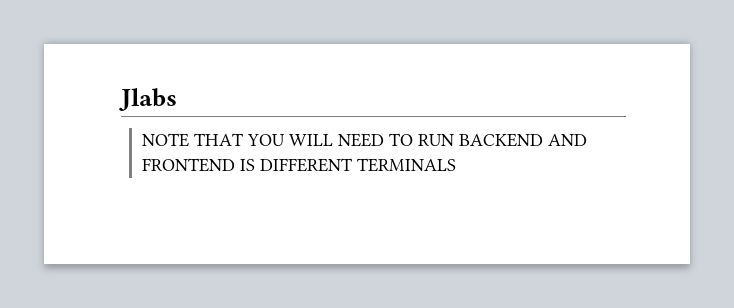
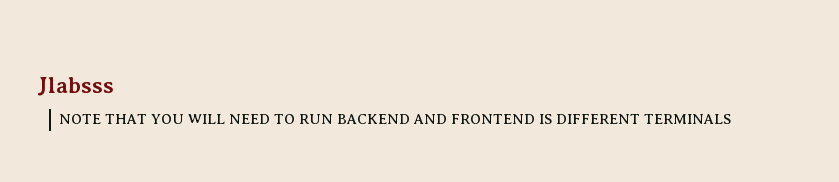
- Jlabs
+ Jlabsss

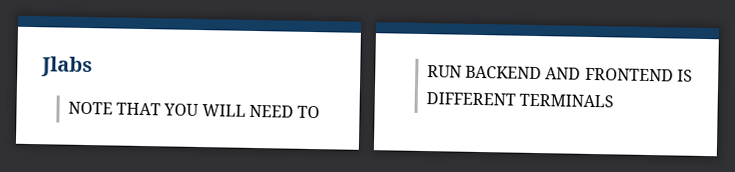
- Jlabsss
+ Jlabs

